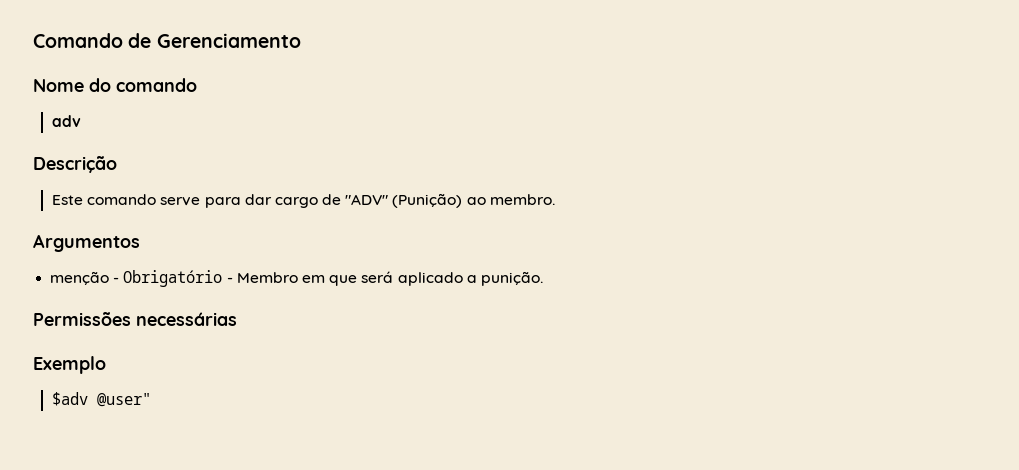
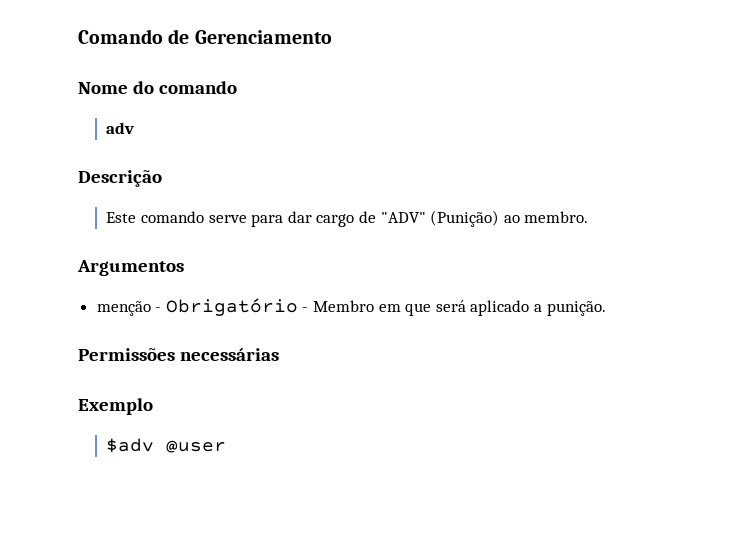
- $adv @user"
+ $adv @user

